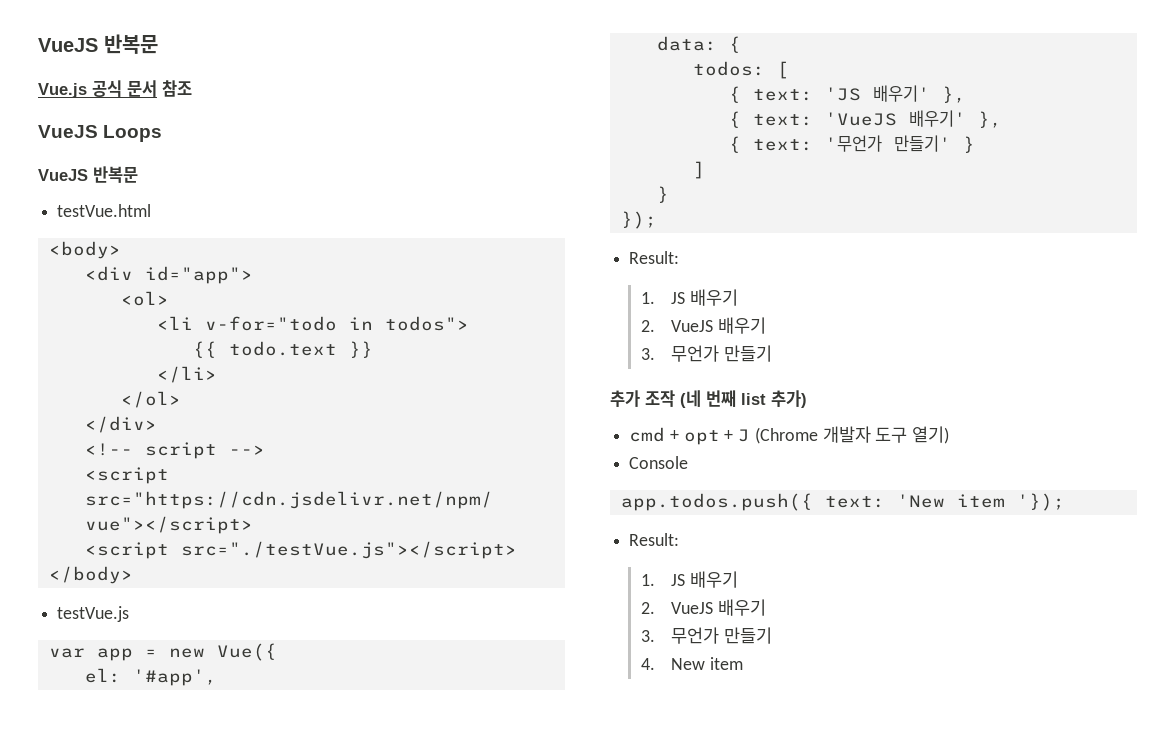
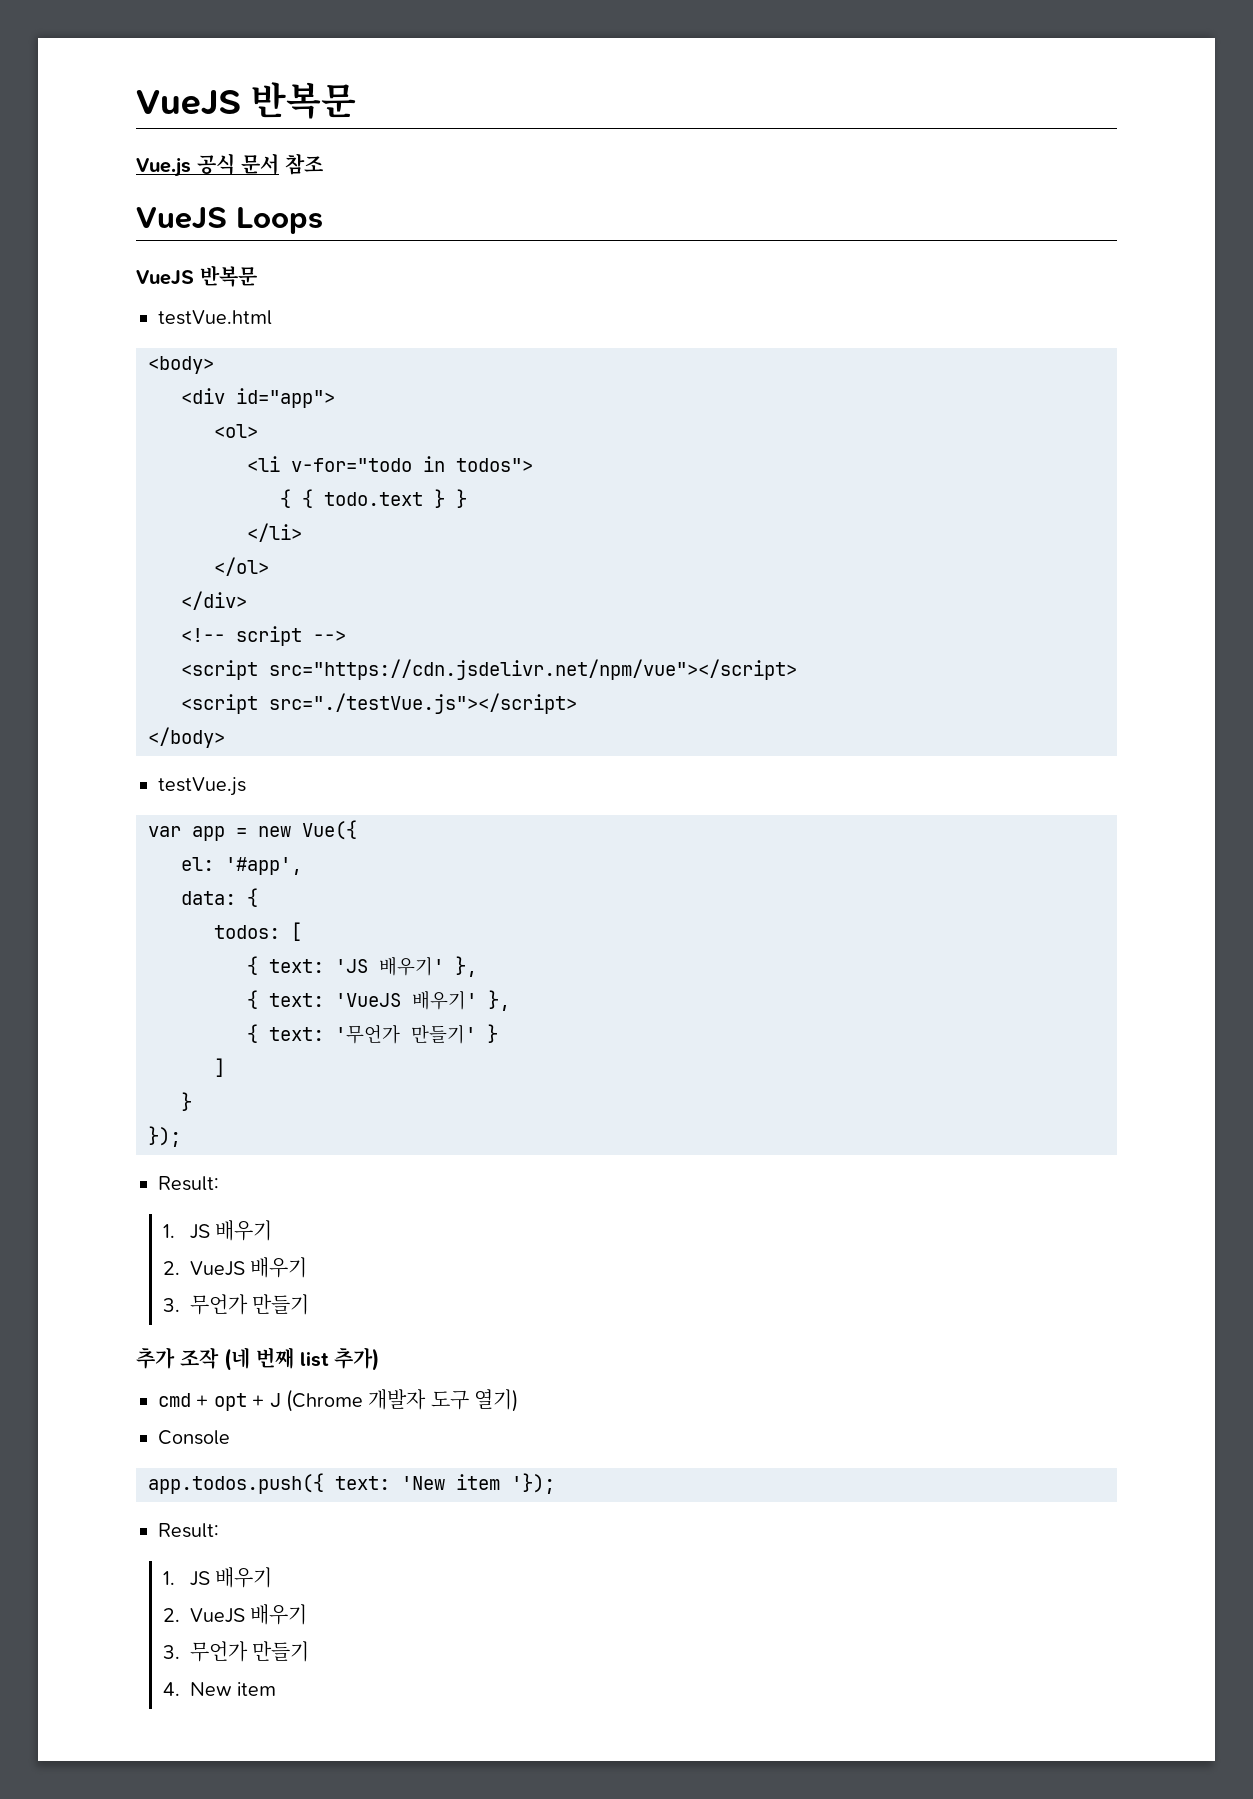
- {{ todo.text }}
+ { { todo.text } }

